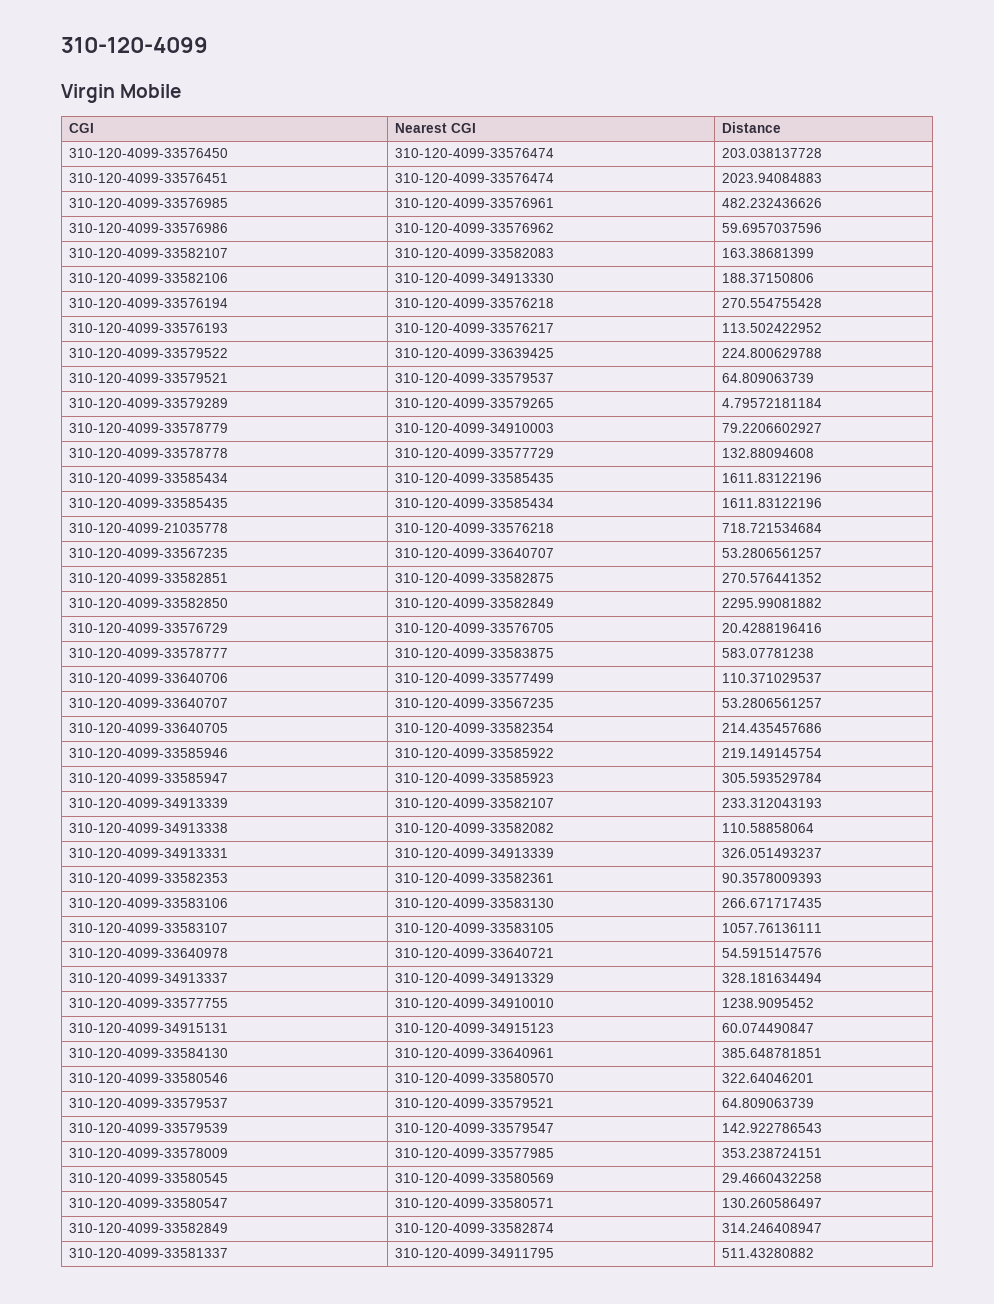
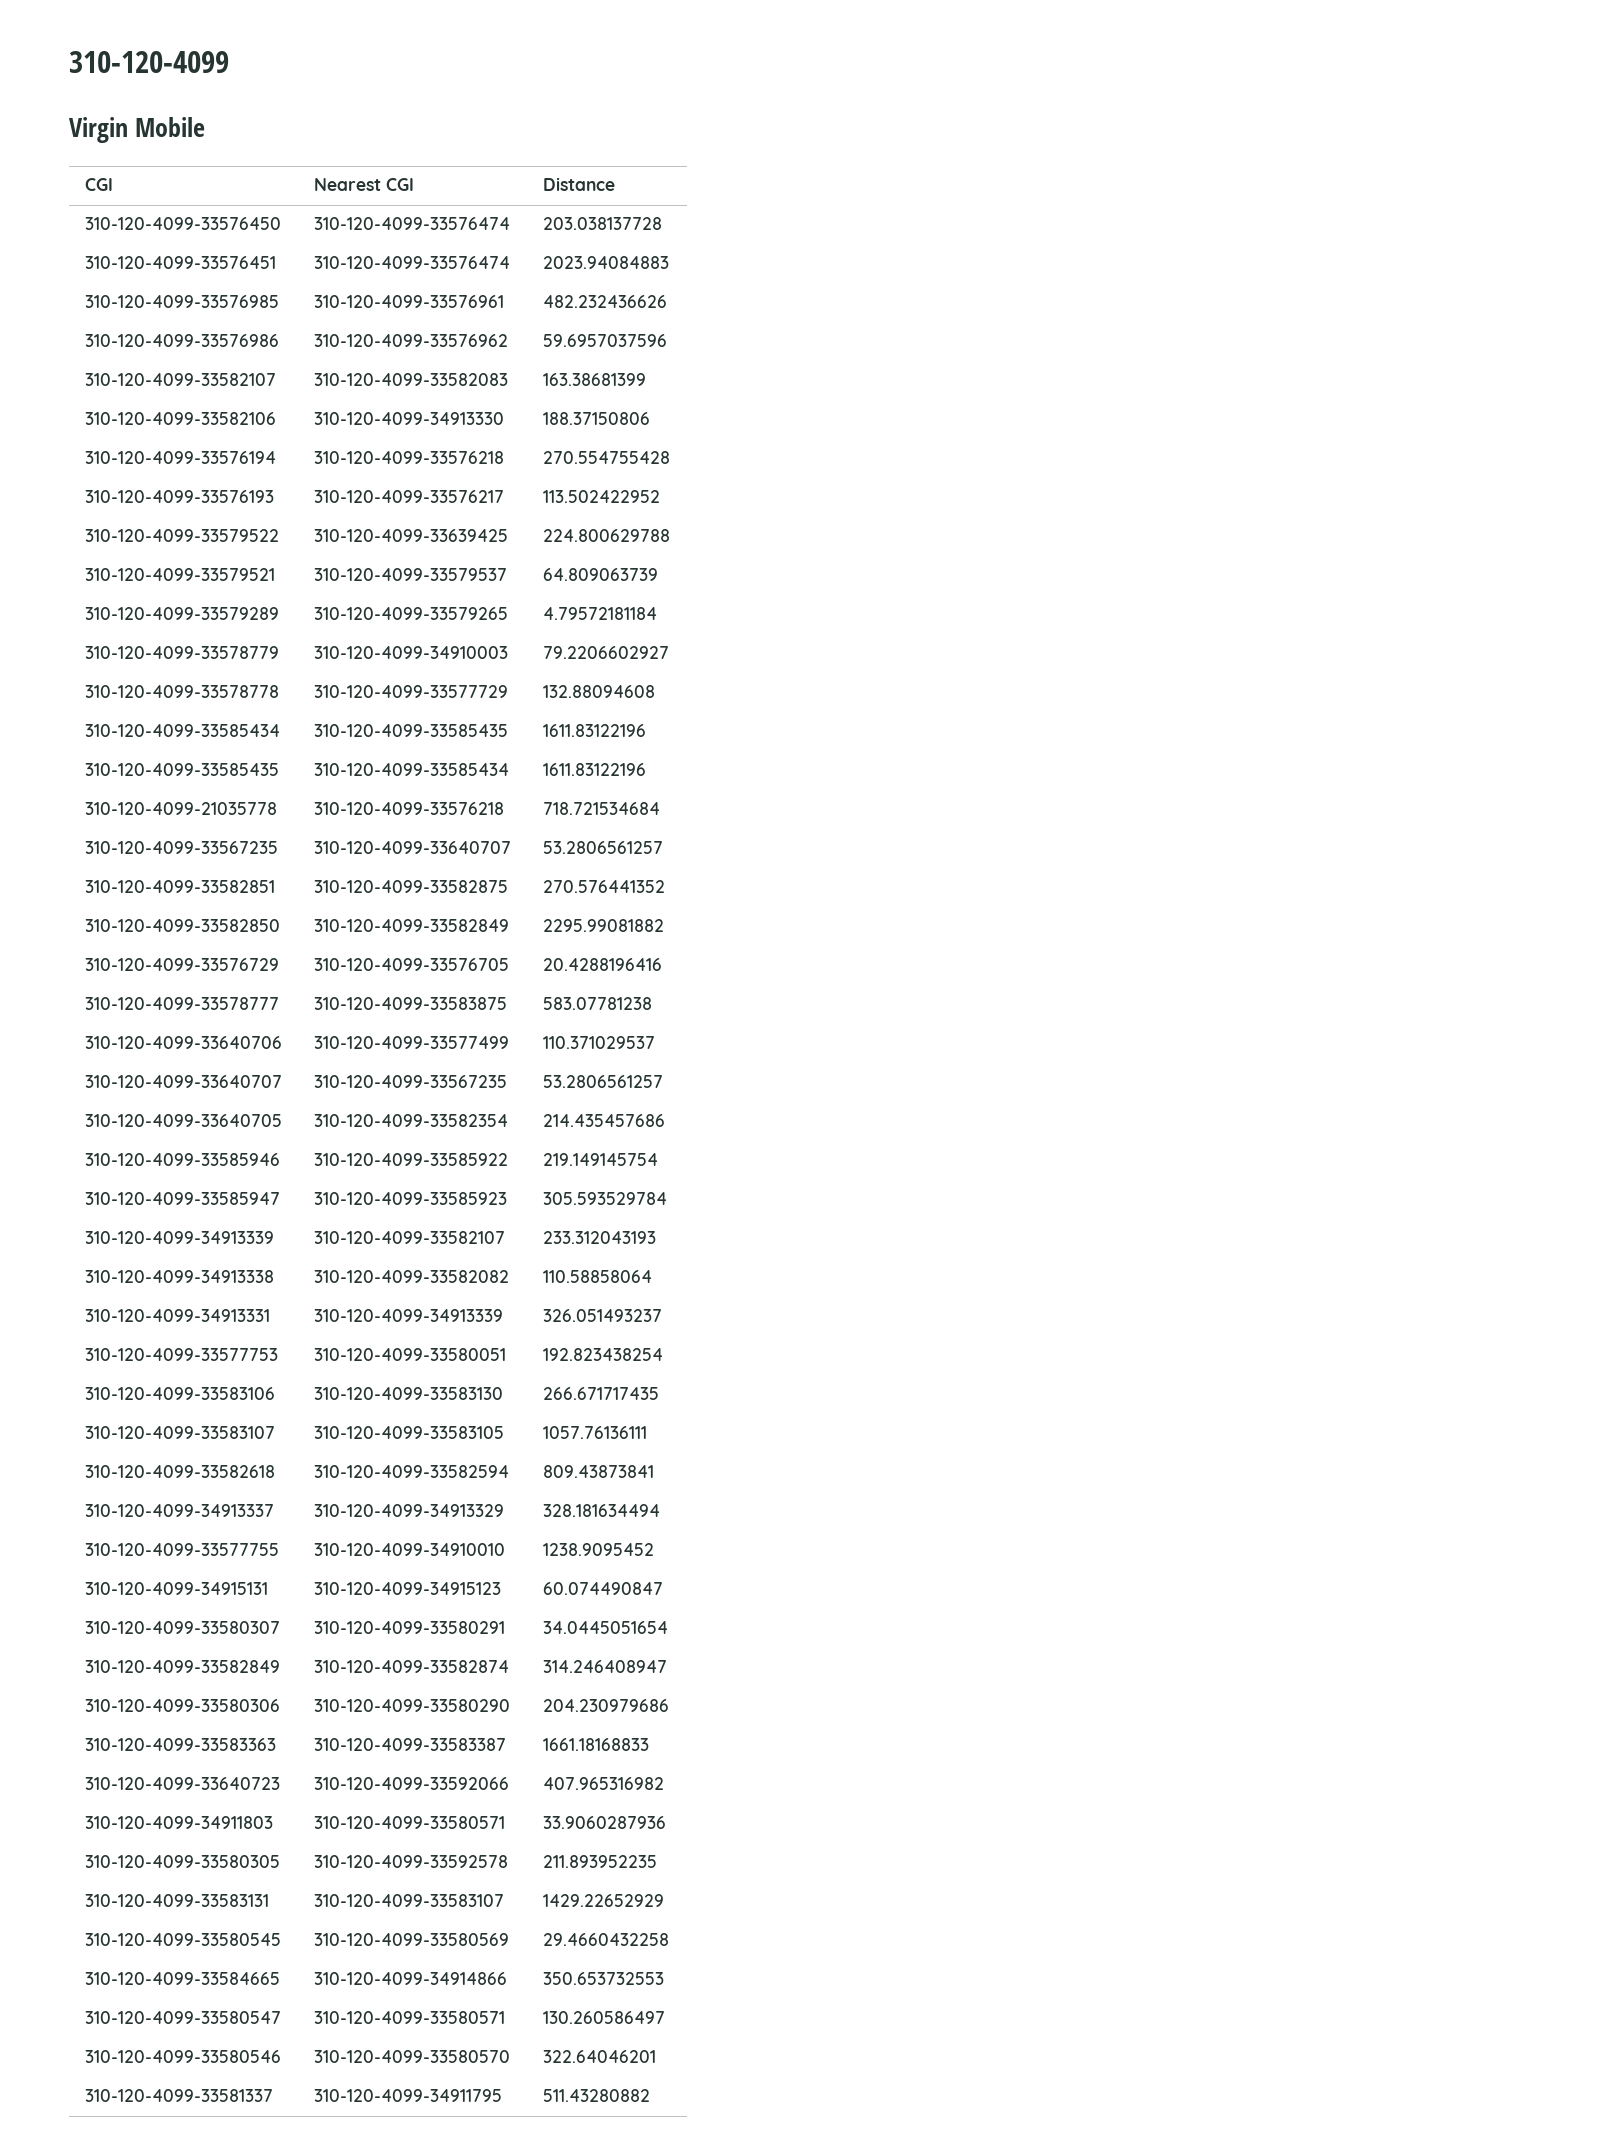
- 310-120-4099-33582353 | 310-120-4099-33582361 | 90.3578009393
+ 310-120-4099-33577753 | 310-120-4099-33580051 | 192.823438254
- 310-120-4099-33640978 | 310-120-4099-33640721 | 54.5915147576
+ 310-120-4099-33582618 | 310-120-4099-33582594 | 809.43873841
- 310-120-4099-33584130 | 310-120-4099-33640961 | 385.648781851
+ 310-120-4099-33580307 | 310-120-4099-33580291 | 34.0445051654
+ 310-120-4099-33582849 | 310-120-4099-33582874 | 314.246408947
+ 310-120-4099-33580306 | 310-120-4099-33580290 | 204.230979686
+ 310-120-4099-33583363 | 310-120-4099-33583387 | 1661.18168833
+ 310-120-4099-33640723 | 310-120-4099-33592066 | 407.965316982
+ 310-120-4099-34911803 | 310-120-4099-33580571 | 33.9060287936
+ 310-120-4099-33580305 | 310-120-4099-33592578 | 211.893952235
+ 310-120-4099-33583131 | 310-120-4099-33583107 | 1429.22652929
+ 310-120-4099-33580545 | 310-120-4099-33580569 | 29.4660432258
+ 310-120-4099-33584665 | 310-120-4099-34914866 | 350.653732553
+ 310-120-4099-33580547 | 310-120-4099-33580571 | 130.260586497
  310-120-4099-33580546 | 310-120-4099-33580570 | 322.64046201
- 310-120-4099-33579537 | 310-120-4099-33579521 | 64.809063739
- 310-120-4099-33579539 | 310-120-4099-33579547 | 142.922786543
- 310-120-4099-33578009 | 310-120-4099-33577985 | 353.238724151
- 310-120-4099-33580545 | 310-120-4099-33580569 | 29.4660432258
- 310-120-4099-33580547 | 310-120-4099-33580571 | 130.260586497
- 310-120-4099-33582849 | 310-120-4099-33582874 | 314.246408947

